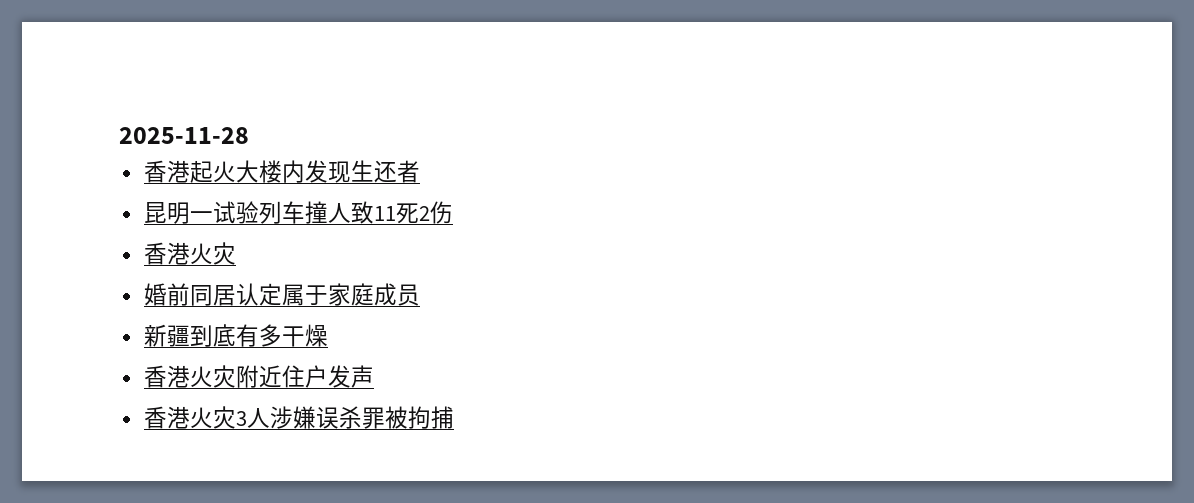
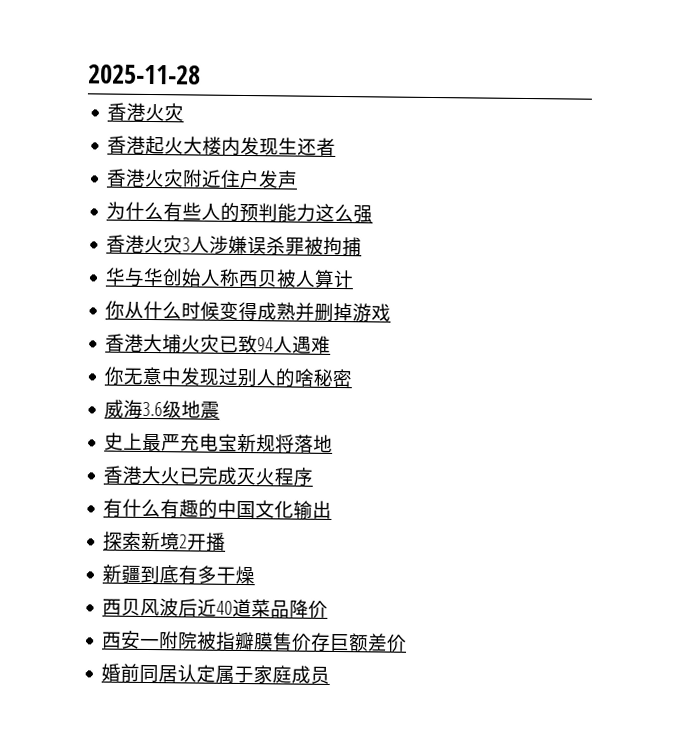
  2025-11-28
+ 香港火灾
- 昆明一试验列车撞人致11死2伤
- 香港火灾
- 婚前同居认定属于家庭成员
- 新疆到底有多干燥
+ 为什么有些人的预判能力这么强
+ 华与华创始人称西贝被人算计
+ 你从什么时候变得成熟并删掉游戏
+ 香港大埔火灾已致94人遇难
+ 你无意中发现过别人的啥秘密
+ 威海3.6级地震
+ 史上最严充电宝新规将落地
+ 香港大火已完成灭火程序
+ 有什么有趣的中国文化输出
+ 探索新境2开播
+ 新疆到底有多干燥
+ 西贝风波后近40道菜品降价
+ 西安一附院被指瓣膜售价存巨额差价
+ 婚前同居认定属于家庭成员

